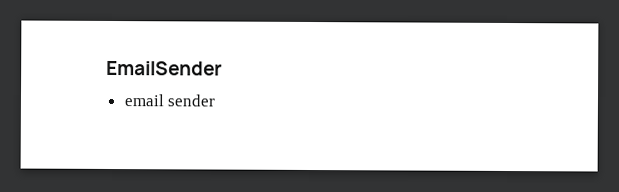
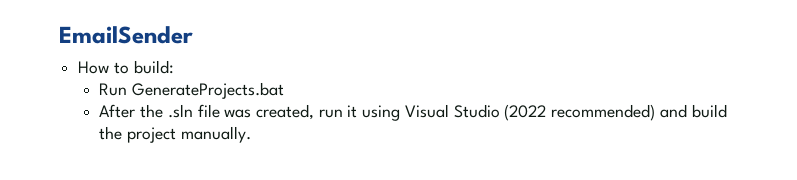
- email sender
+ How to build:
+ Run GenerateProjects.bat
+ After the .sln file was created, run it using Visual Studio (2022 recommended) and build the project manually.

